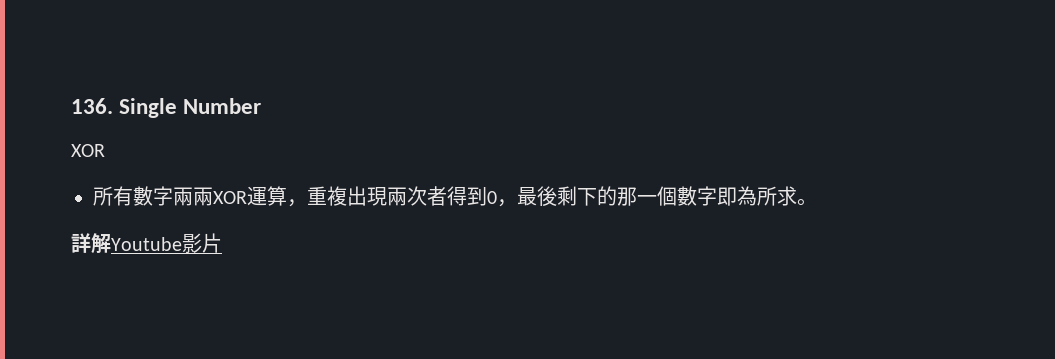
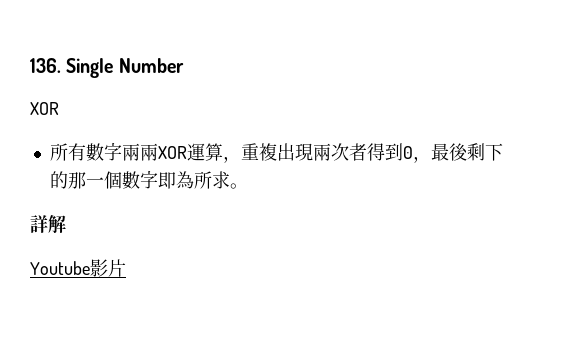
- 詳解Youtube影片
+ 詳解
+ Youtube影片

